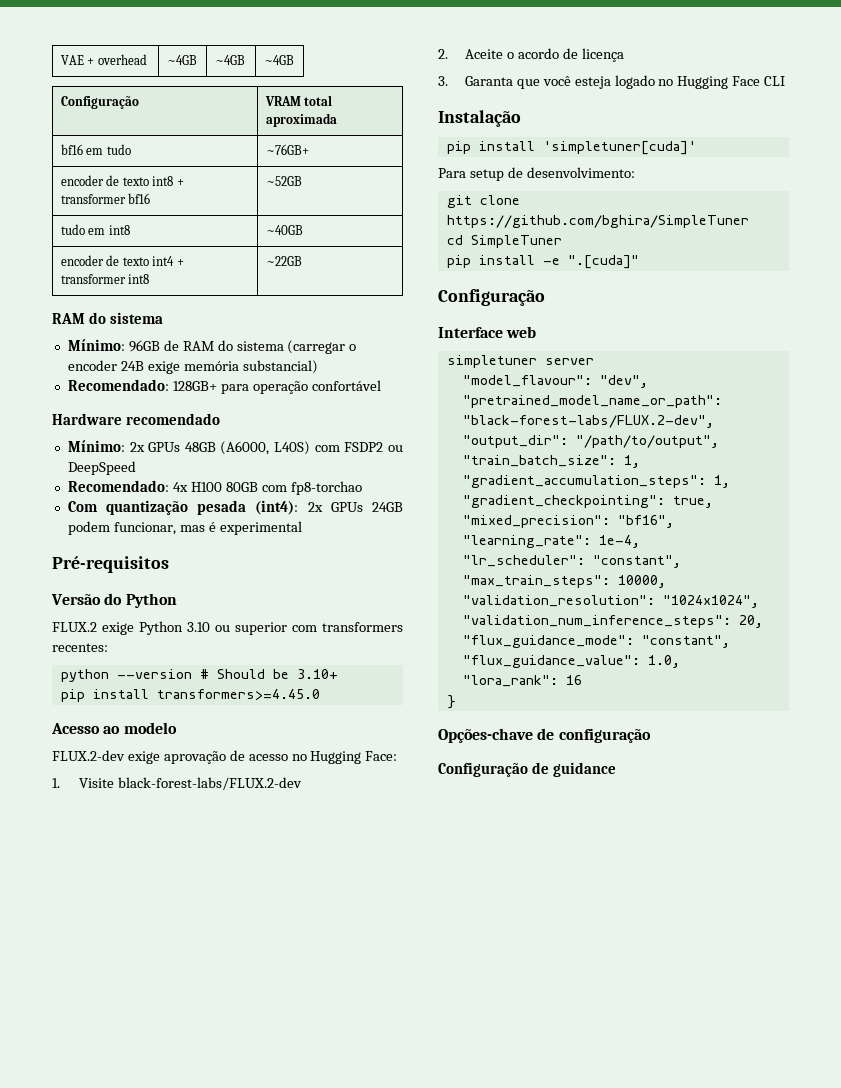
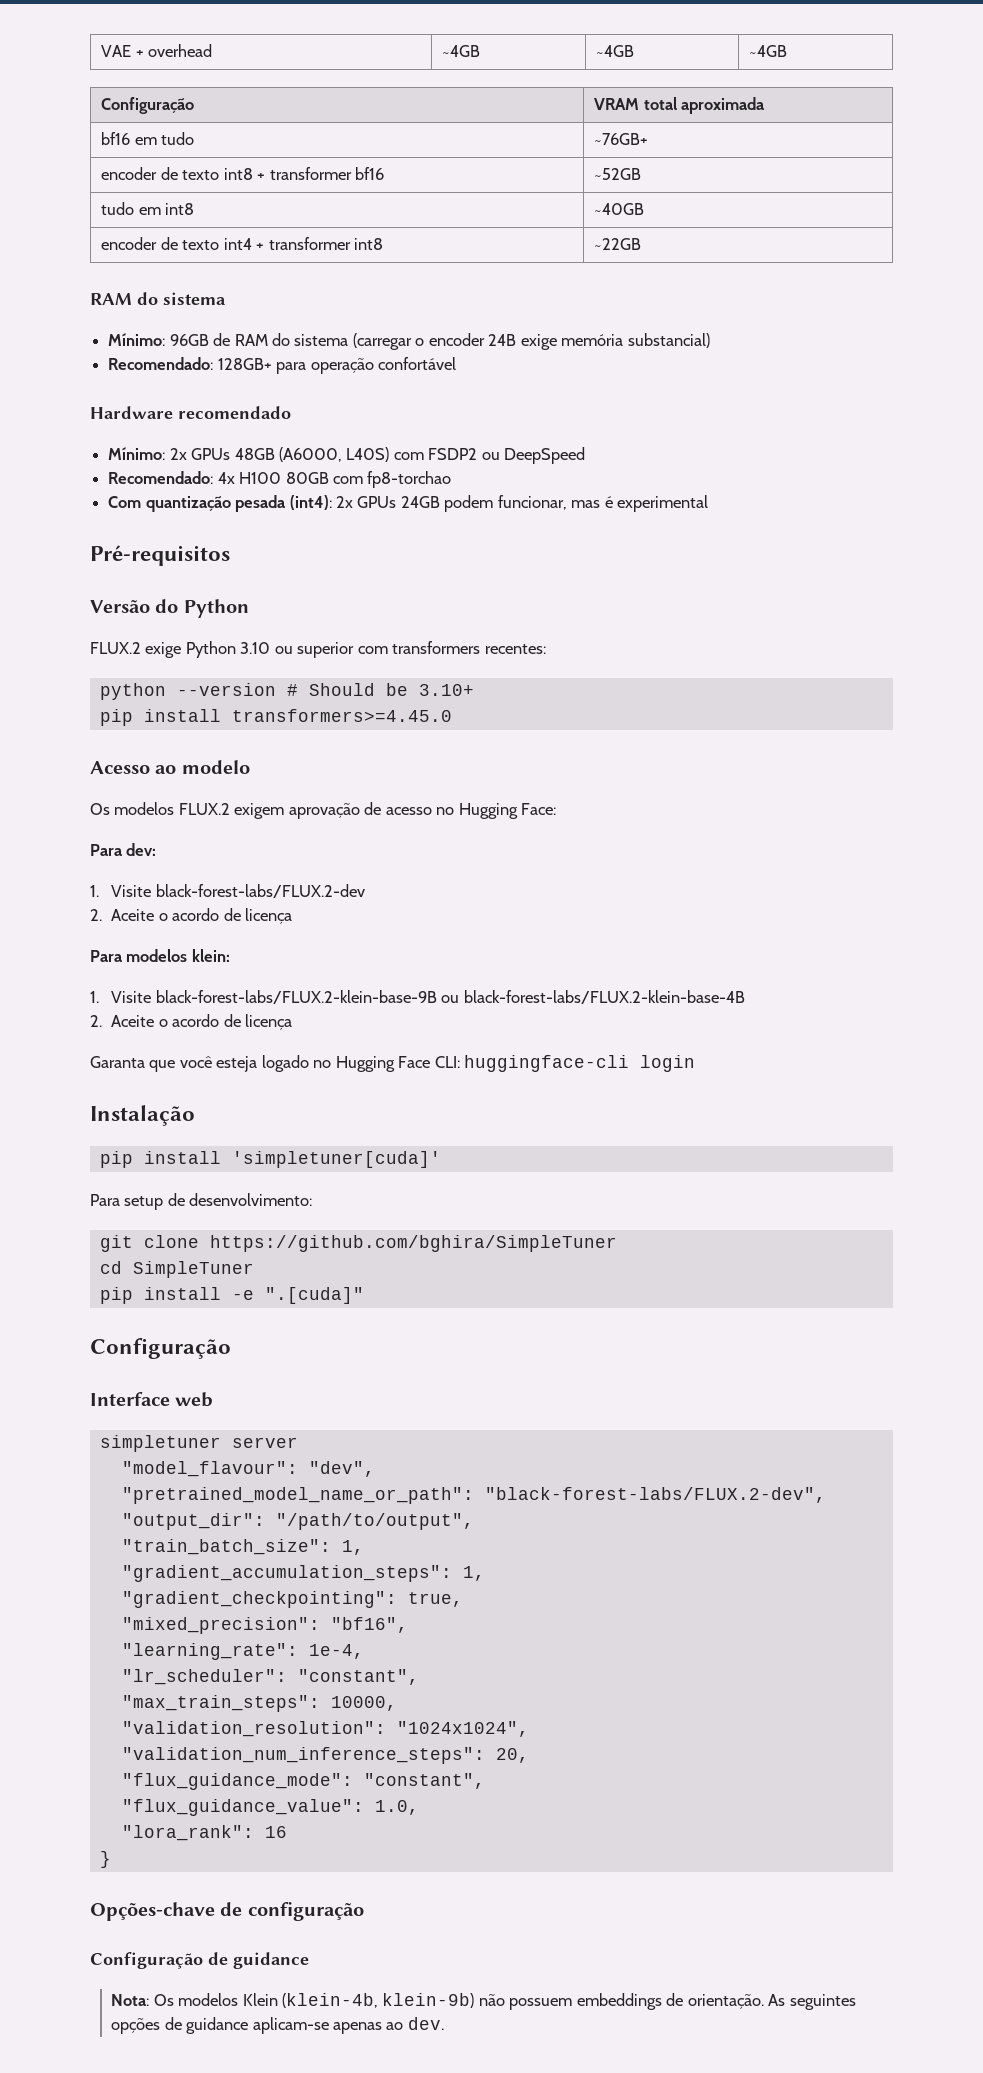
- FLUX.2-dev exige aprovação de acesso no Hugging Face:
+ Os modelos FLUX.2 exigem aprovação de acesso no Hugging Face:
+ Para dev:
- 3. Garanta que você esteja logado no Hugging Face CLI
+ Para modelos klein:
+ 1. Visite black-forest-labs/FLUX.2-klein-base-9B ou black-forest-labs/FLUX.2-klein-base-4B
+ 2. Aceite o acordo de licença
+ Garanta que você esteja logado no Hugging Face CLI: huggingface-cli login
+ Nota: Os modelos Klein (klein-4b, klein-9b) não possuem embeddings de orientação. As seguintes opções de guidance aplicam-se apenas ao dev.

